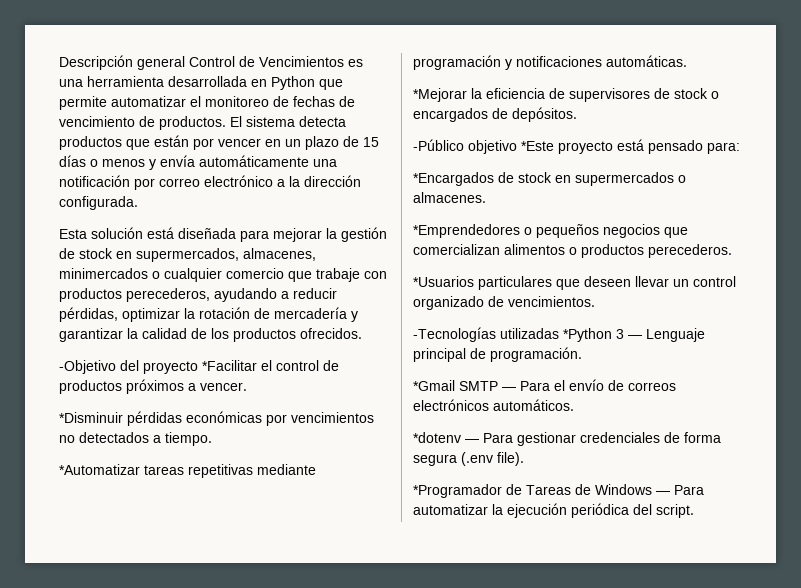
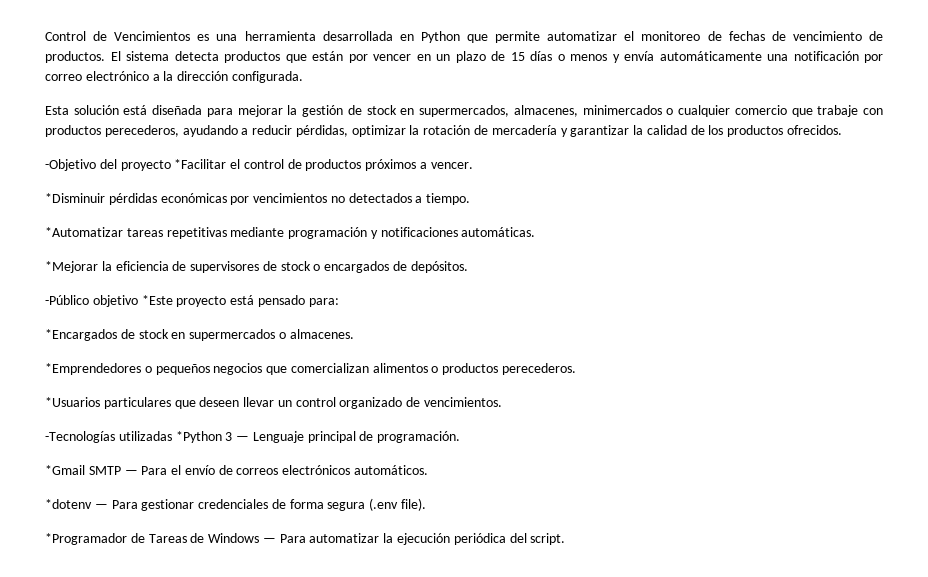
- Descripción general Control de Vencimientos es una herramienta desarrollada en Python que permite automatizar el monitoreo de fechas de vencimiento de productos.
+ Control de Vencimientos es una herramienta desarrollada en Python que permite automatizar el monitoreo de fechas de vencimiento de productos.

